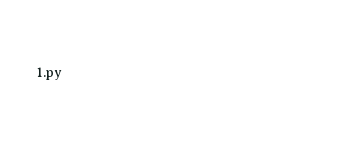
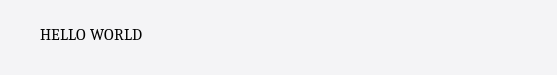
- 1.py
+ HELLO WORLD

